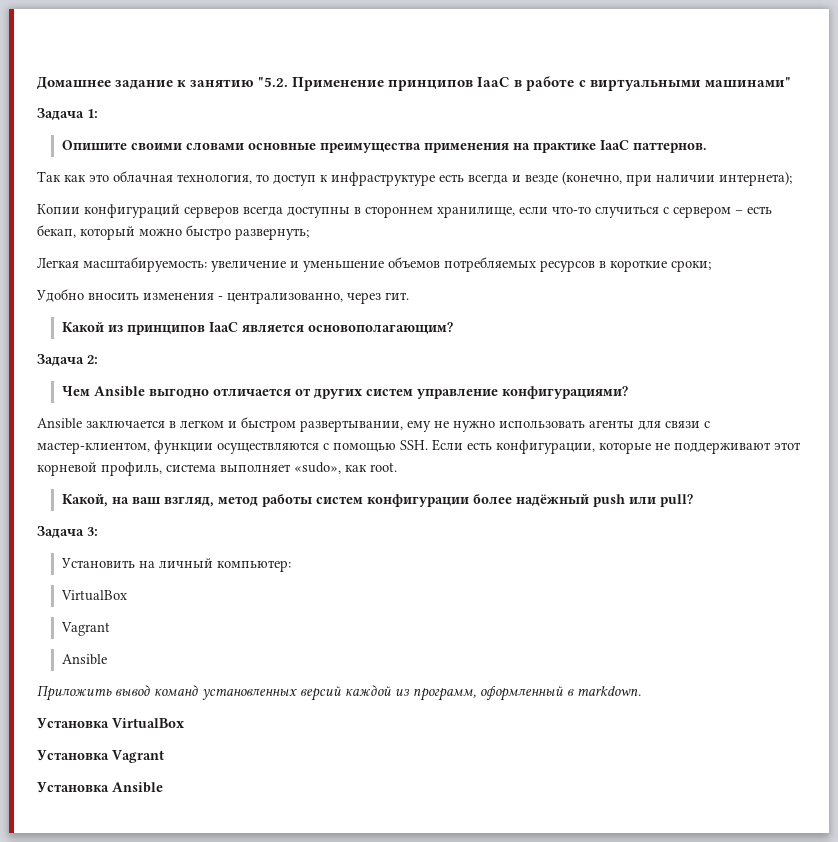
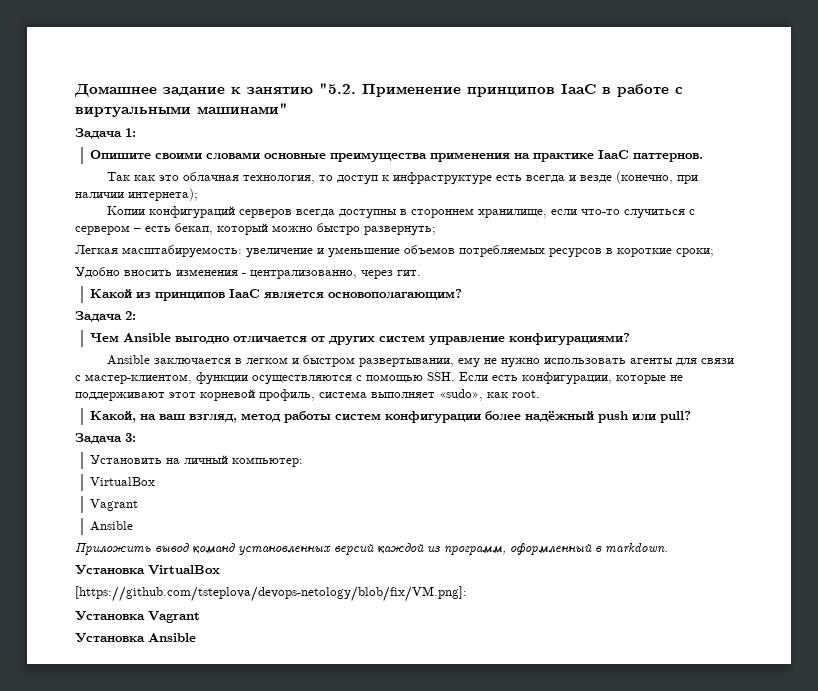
+ [https://github.com/tsteplova/devops-netology/blob/fix/VM.png]:

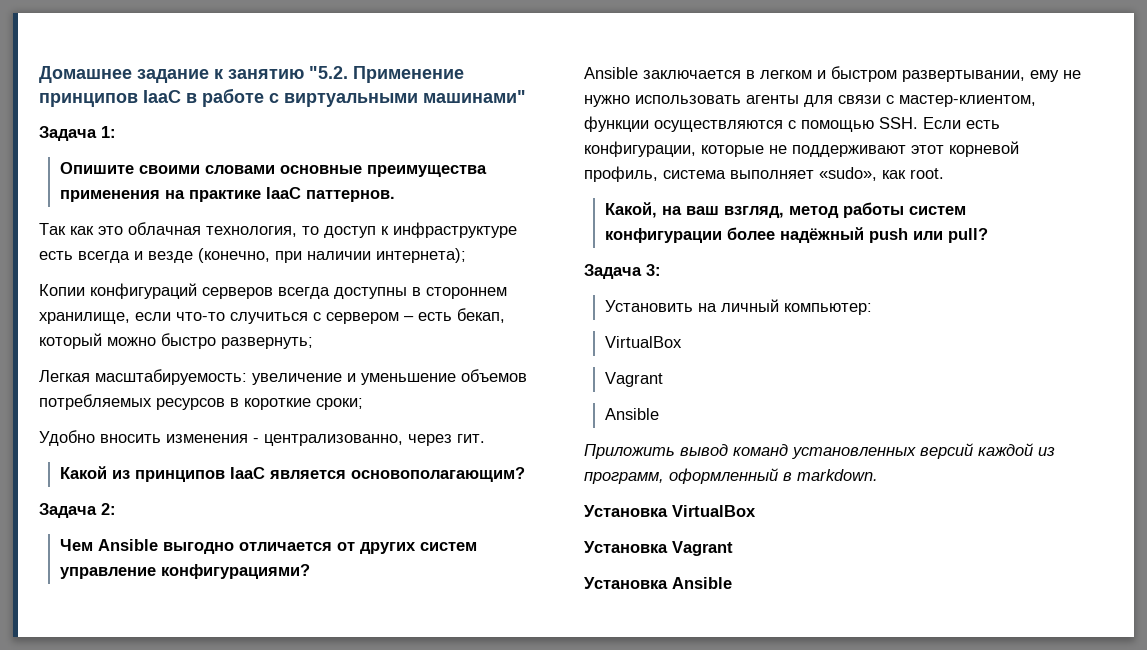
- [https://github.com/tsteplova/devops-netology/blob/fix/VM.png]:

